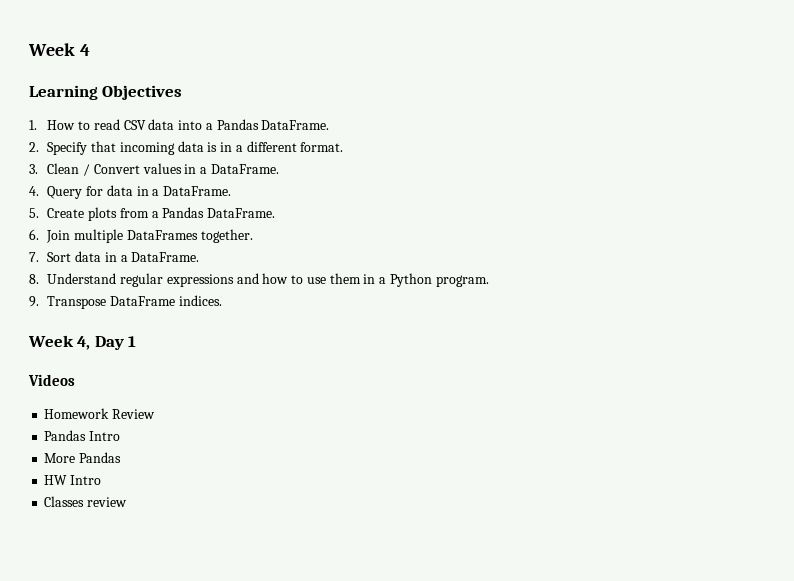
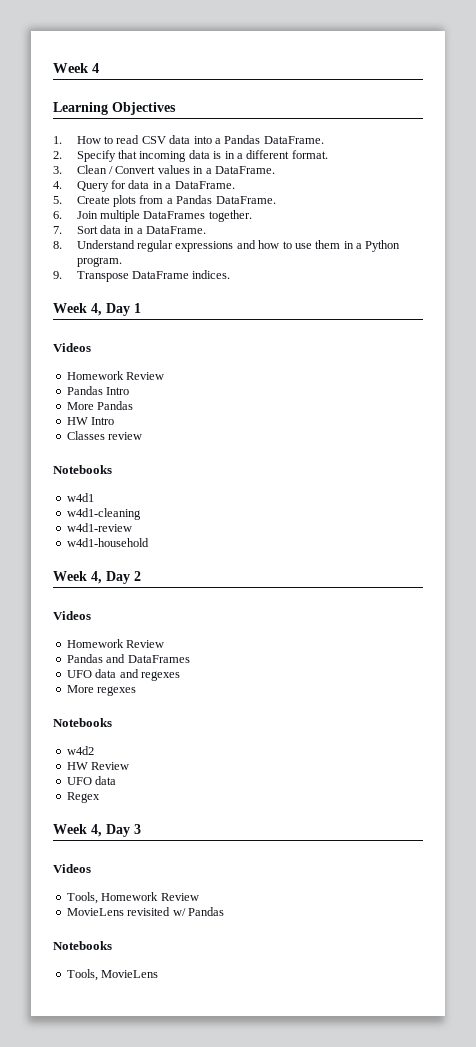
  Classes review
+ Notebooks
+ w4d1
+ w4d1-cleaning
+ w4d1-review
+ w4d1-household
+ Week 4, Day 2
+ Videos
+ Homework Review
+ Pandas and DataFrames
+ UFO data and regexes
+ More regexes
+ Notebooks
+ w4d2
+ HW Review
+ UFO data
+ Regex
+ Week 4, Day 3
+ Videos
+ Tools, Homework Review
+ MovieLens revisited w/ Pandas
+ Notebooks
+ Tools, MovieLens

